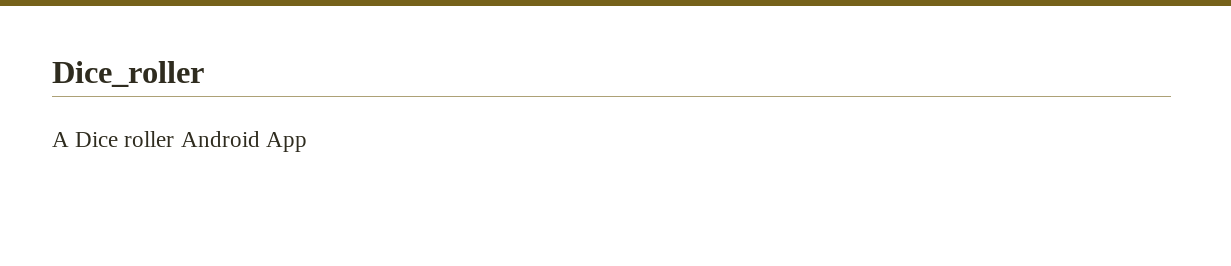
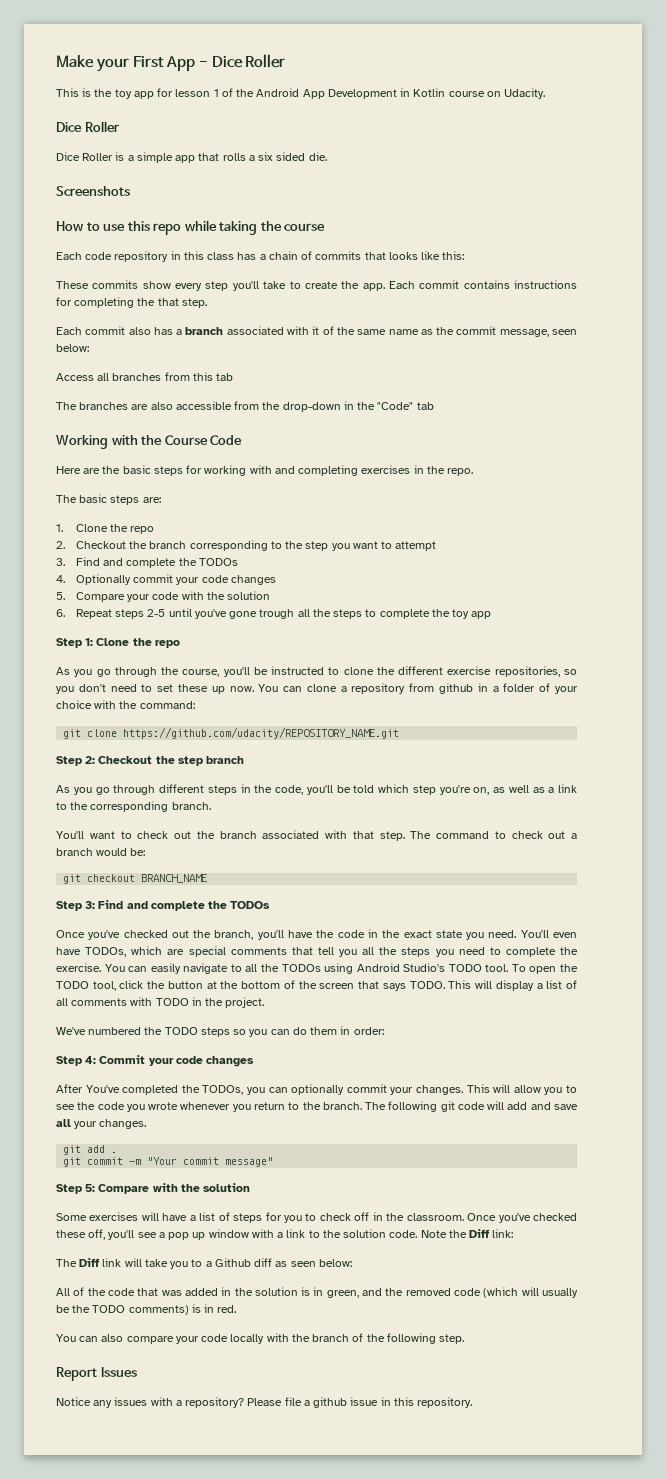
- Dice_roller
- A Dice roller Android App
+ Make your First App - Dice Roller
+ This is the toy app for lesson 1 of the Android App Development in Kotlin course on Udacity.
+ Dice Roller
+ Dice Roller is a simple app that rolls a six sided die.
+ Screenshots
+ How to use this repo while taking the course
+ Each code repository in this class has a chain of commits that looks like this:
+ These commits show every step you'll take to create the app. Each commit contains instructions for completing the that step.
+ Each commit also has a branch associated with it of the same name as the commit message, seen below:
+ Access all branches from this tab
+ The branches are also accessible from the drop-down in the "Code" tab
+ Working with the Course Code
+ Here are the basic steps for working with and completing exercises in the repo.
+ The basic steps are:
+ 1. Clone the repo
+ 2. Checkout the branch corresponding to the step you want to attempt
+ 3. Find and complete the TODOs
+ 4. Optionally commit your code changes
+ 5. Compare your code with the solution
+ 6. Repeat steps 2-5 until you've gone trough all the steps to complete the toy app
+ Step 1: Clone the repo
+ As you go through the course, you'll be instructed to clone the different exercise repositories, so you don't need to set these up now. You can clone a repository from github in a folder of your choice with the command:
+ git clone https://github.com/udacity/REPOSITORY_NAME.git
+ Step 2: Checkout the step branch
+ As you go through different steps in the code, you'll be told which step you're on, as well as a link to the corresponding branch.
+ You'll want to check out the branch associated with that step. The command to check out a branch would be:
+ git checkout BRANCH_NAME
+ Step 3: Find and complete the TODOs
+ Once you've checked out the branch, you'll have the code in the exact state you need. You'll even have TODOs, which are special comments that tell you all the steps you need to complete the exercise. You can easily navigate to all the TODOs using Android Studio's TODO tool. To open the TODO tool, click the button at the bottom of the screen that says TODO. This will display a list of all comments with TODO in the project.
+ We've numbered the TODO steps so you can do them in order:
+ Step 4: Commit your code changes
+ After You've completed the TODOs, you can optionally commit your changes. This will allow you to see the code you wrote whenever you return to the branch. The following git code will add and save all your changes.
+ git add .
+ git commit -m "Your commit message"
+ Step 5: Compare with the solution
+ Some exercises will have a list of steps for you to check off in the classroom. Once you've checked these off, you'll see a pop up window with a link to the solution code. Note the Diff link:
+ The Diff link will take you to a Github diff as seen below:
+ All of the code that was added in the solution is in green, and the removed code (which will usually be the TODO comments) is in red.
+ You can also compare your code locally with the branch of the following step.
+ Report Issues
+ Notice any issues with a repository? Please file a github issue in this repository.

